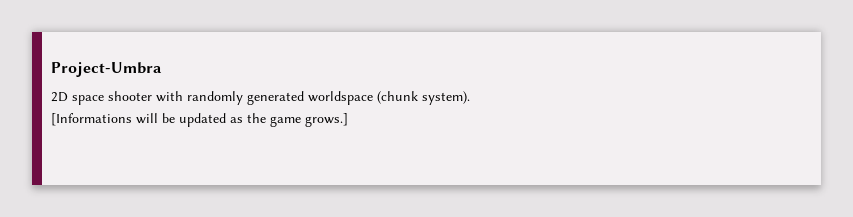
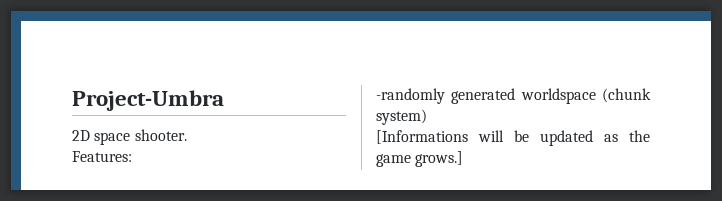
- 2D space shooter with randomly generated worldspace (chunk system).
+ 2D space shooter.
+ Features:
+ -randomly generated worldspace (chunk system)

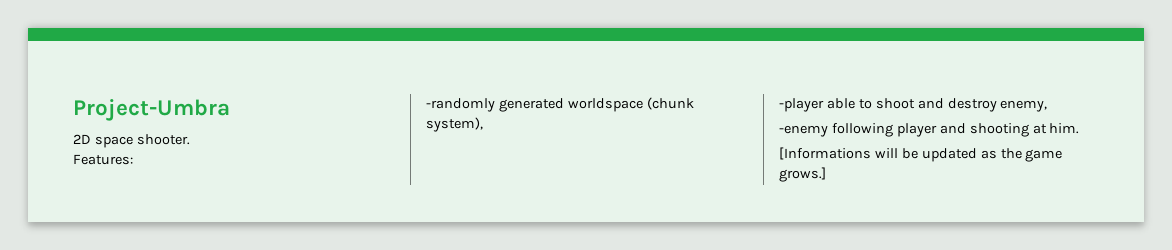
- -randomly generated worldspace (chunk system)
+ -randomly generated worldspace (chunk system),
+ -player able to shoot and destroy enemy,
+ -enemy following player and shooting at him.

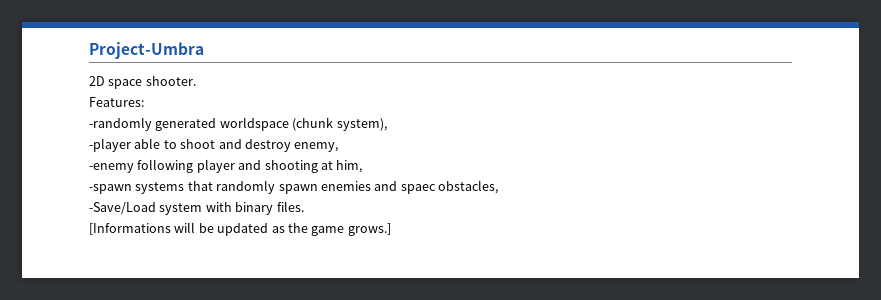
- -enemy following player and shooting at him.
+ -enemy following player and shooting at him,
+ -spawn systems that randomly spawn enemies and spaec obstacles,
+ -Save/Load system with binary files.

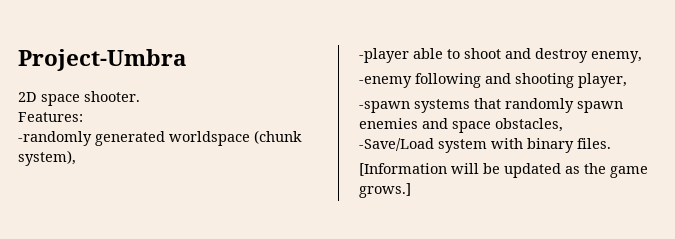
- -enemy following player and shooting at him,
+ -enemy following and shooting player,
- -spawn systems that randomly spawn enemies and spaec obstacles,
+ -spawn systems that randomly spawn enemies and space obstacles,
- [Informations will be updated as the game grows.]
+ [Information will be updated as the game grows.]

